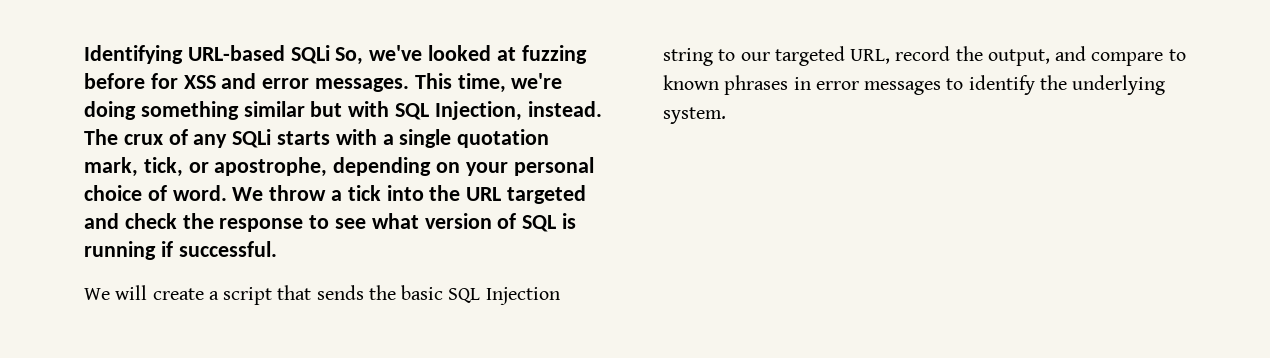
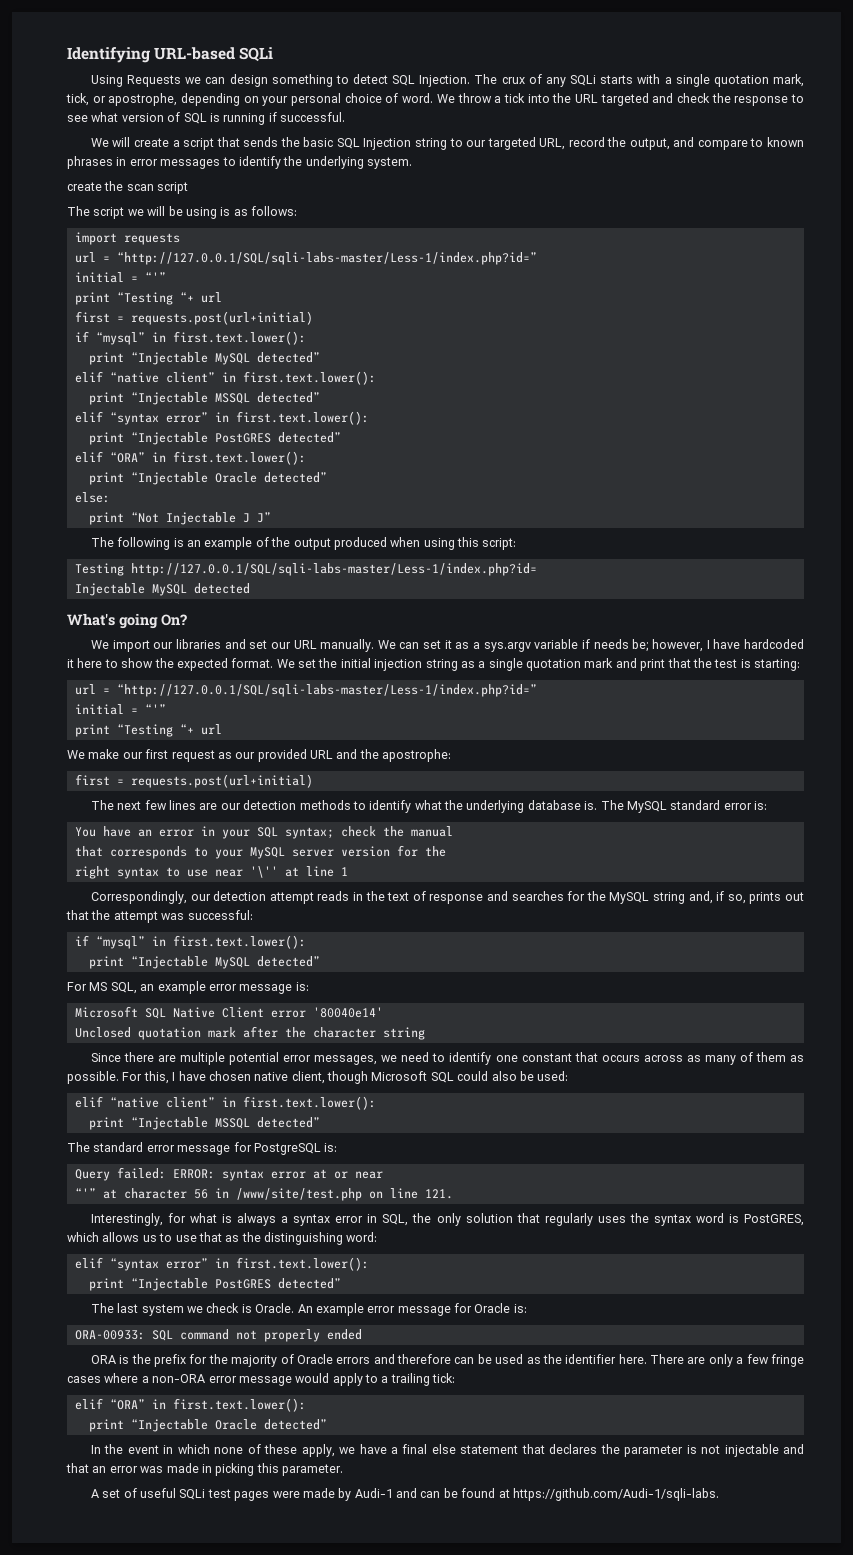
- Identifying URL-based SQLi So, we've looked at fuzzing before for XSS and error messages. This time, we're doing something similar but with SQL Injection, instead.
+ Identifying URL-based SQLi
+ Using Requests we can design something to detect SQL Injection.
+ create the scan script
+ The script we will be using is as follows:
+ import requests
+ url = “http://127.0.0.1/SQL/sqli-labs-master/Less-1/index.php?id=”
+ initial = “'”
+ print “Testing “+ url
+ first = requests.post(url+initial)
+ if “mysql” in first.text.lower():
+ print “Injectable MySQL detected”
+ elif “native client” in first.text.lower():
+ print “Injectable MSSQL detected”
+ elif “syntax error” in first.text.lower():
+ print “Injectable PostGRES detected”
+ elif “ORA” in first.text.lower():
+ print “Injectable Oracle detected”
+ else:
+ print “Not Injectable J J”
+ The following is an example of the output produced when using this script:
+ Testing http://127.0.0.1/SQL/sqli-labs-master/Less-1/index.php?id=
+ Injectable MySQL detected
+ What's going On?
+ We import our libraries and set our URL manually. We can set it as a sys.argv variable if needs be; however, I have hardcoded it here to show the expected format. We set the initial injection string as a single quotation mark and print that the test is starting:
+ url = “http://127.0.0.1/SQL/sqli-labs-master/Less-1/index.php?id=”
+ initial = “'”
+ print “Testing “+ url
+ We make our first request as our provided URL and the apostrophe:
+ first = requests.post(url+initial)
+ The next few lines are our detection methods to identify what the underlying database is. The MySQL standard error is:
+ You have an error in your SQL syntax; check the manual
+ that corresponds to your MySQL server version for the
+ right syntax to use near '\'' at line 1
+ Correspondingly, our detection attempt reads in the text of response and searches for the MySQL string and, if so, prints out that the attempt was successful:
+ if “mysql” in first.text.lower():
+ print “Injectable MySQL detected”
+ For MS SQL, an example error message is:
+ Microsoft SQL Native Client error '80040e14'
+ Unclosed quotation mark after the character string
+ Since there are multiple potential error messages, we need to identify one constant that occurs across as many of them as possible. For this, I have chosen native client, though Microsoft SQL could also be used:
+ elif “native client” in first.text.lower():
+ print “Injectable MSSQL detected”
+ The standard error message for PostgreSQL is:
+ Query failed: ERROR: syntax error at or near
+ “'” at character 56 in /www/site/test.php on line 121.
+ Interestingly, for what is always a syntax error in SQL, the only solution that regularly uses the syntax word is PostGRES, which allows us to use that as the distinguishing word:
+ elif “syntax error” in first.text.lower():
+ print “Injectable PostGRES detected”
+ The last system we check is Oracle. An example error message for Oracle is:
+ ORA-00933: SQL command not properly ended
+ ORA is the prefix for the majority of Oracle errors and therefore can be used as the identifier here. There are only a few fringe cases where a non-ORA error message would apply to a trailing tick:
+ elif “ORA” in first.text.lower():
+ print “Injectable Oracle detected”
+ In the event in which none of these apply, we have a final else statement that declares the parameter is not injectable and that an error was made in picking this parameter.
+ A set of useful SQLi test pages were made by Audi-1 and can be found at https://github.com/Audi-1/sqli-labs.

